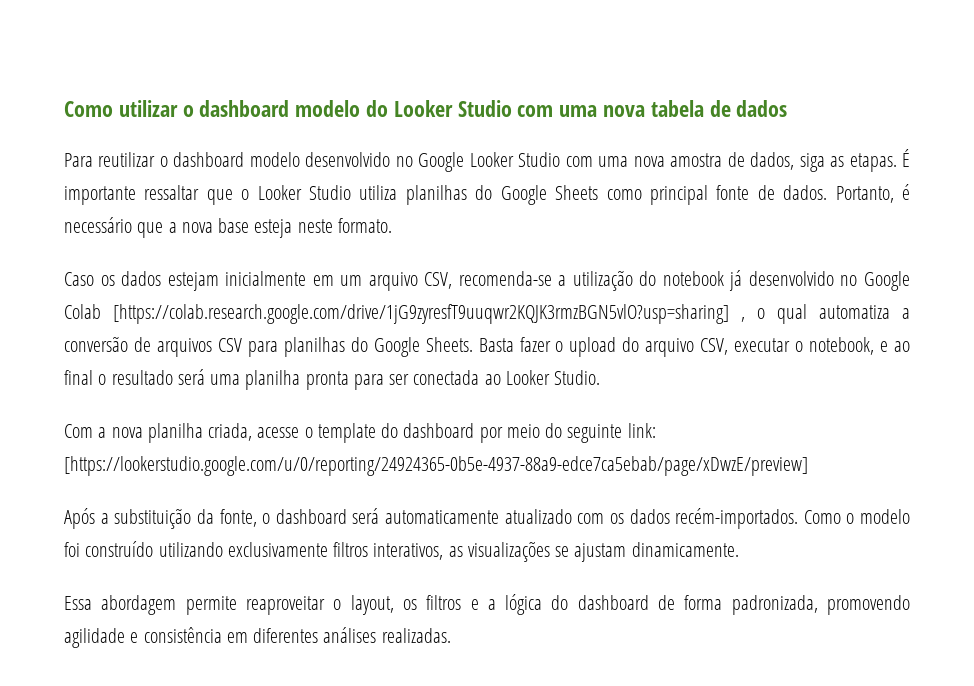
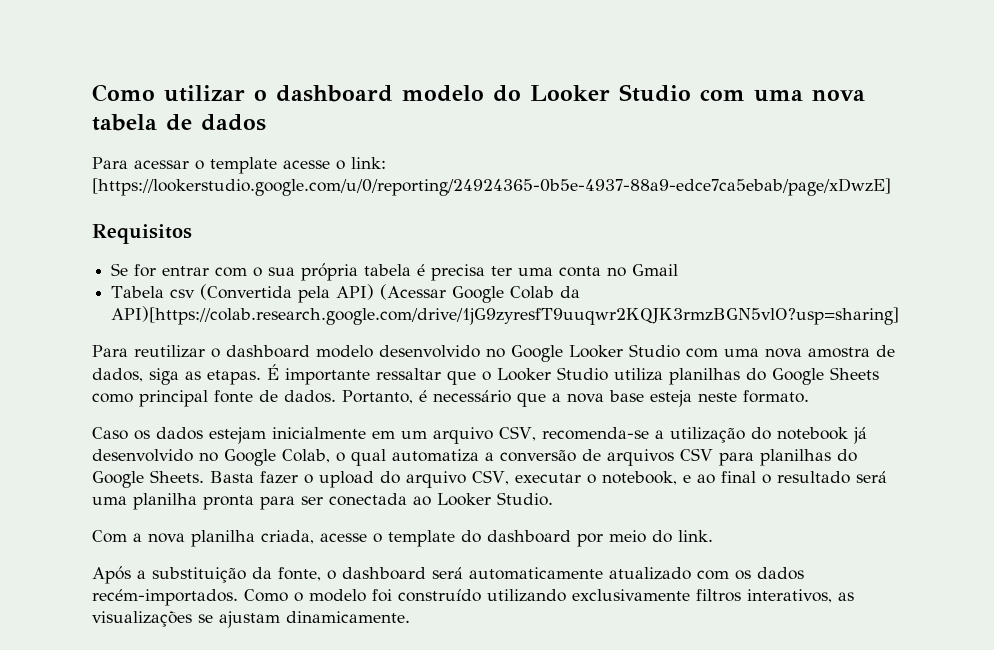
+ Para acessar o template acesse o link: [https://lookerstudio.google.com/u/0/reporting/24924365-0b5e-4937-88a9-edce7ca5ebab/page/xDwzE]
+ Requisitos
+ Se for entrar com o sua própria tabela é precisa ter uma conta no Gmail
+ Tabela csv (Convertida pela API) (Acessar Google Colab da API)[https://colab.research.google.com/drive/1jG9zyresfT9uuqwr2KQJK3rmzBGN5vlO?usp=sharing]
- Caso os dados estejam inicialmente em um arquivo CSV, recomenda-se a utilização do notebook já desenvolvido no Google Colab [https://colab.research.google.com/drive/1jG9zyresfT9uuqwr2KQJK3rmzBGN5vlO?usp=sharing] , o qual automatiza a conversão de arquivos CSV para planilhas do Google Sheets.
+ Caso os dados estejam inicialmente em um arquivo CSV, recomenda-se a utilização do notebook já desenvolvido no Google Colab, o qual automatiza a conversão de arquivos CSV para planilhas do Google Sheets.
- Com a nova planilha criada, acesse o template do dashboard por meio do seguinte link: [https://lookerstudio.google.com/u/0/reporting/24924365-0b5e-4937-88a9-edce7ca5ebab/page/xDwzE/preview]
+ Com a nova planilha criada, acesse o template do dashboard por meio do link.
- Essa abordagem permite reaproveitar o layout, os filtros e a lógica do dashboard de forma padronizada, promovendo agilidade e consistência em diferentes análises realizadas.

